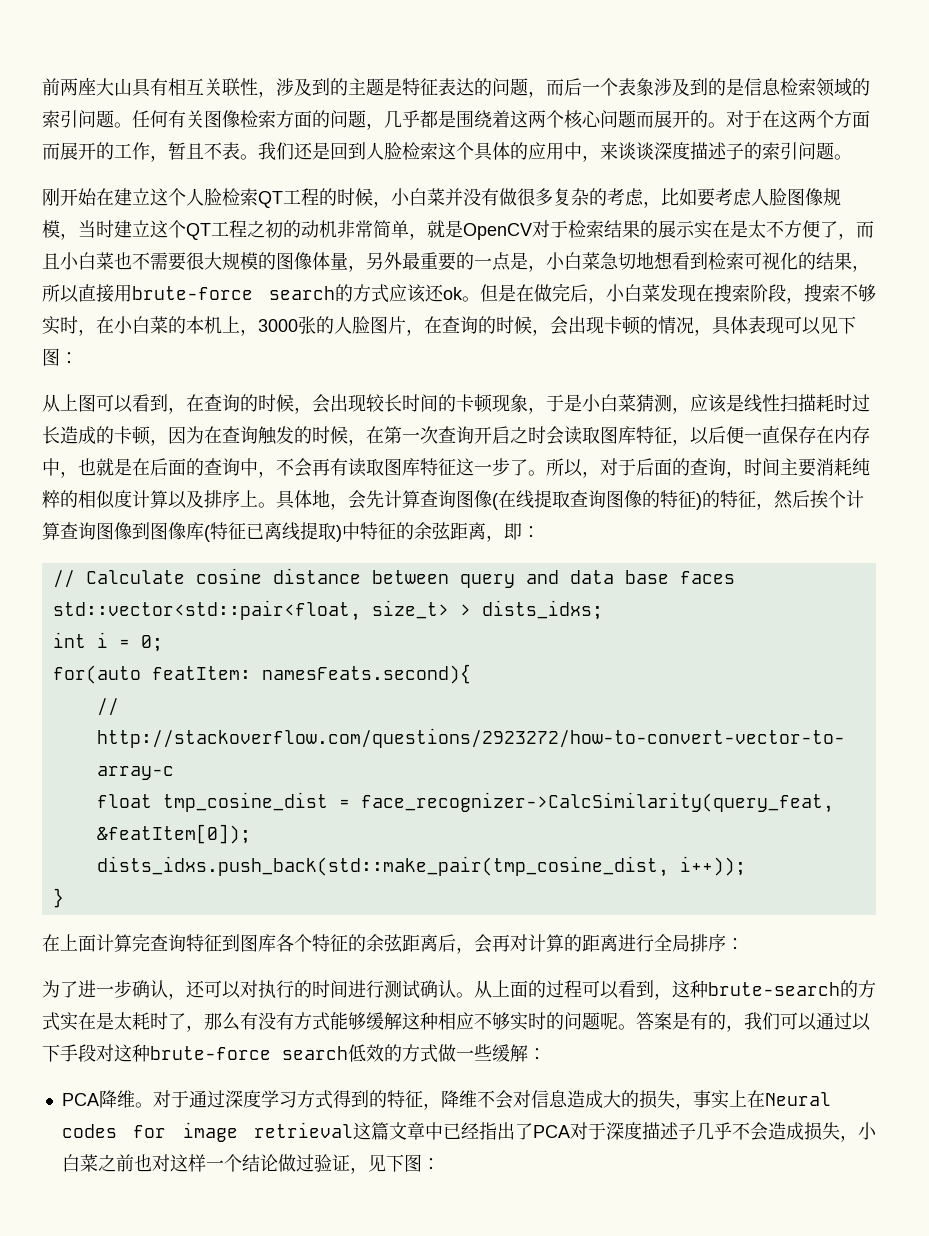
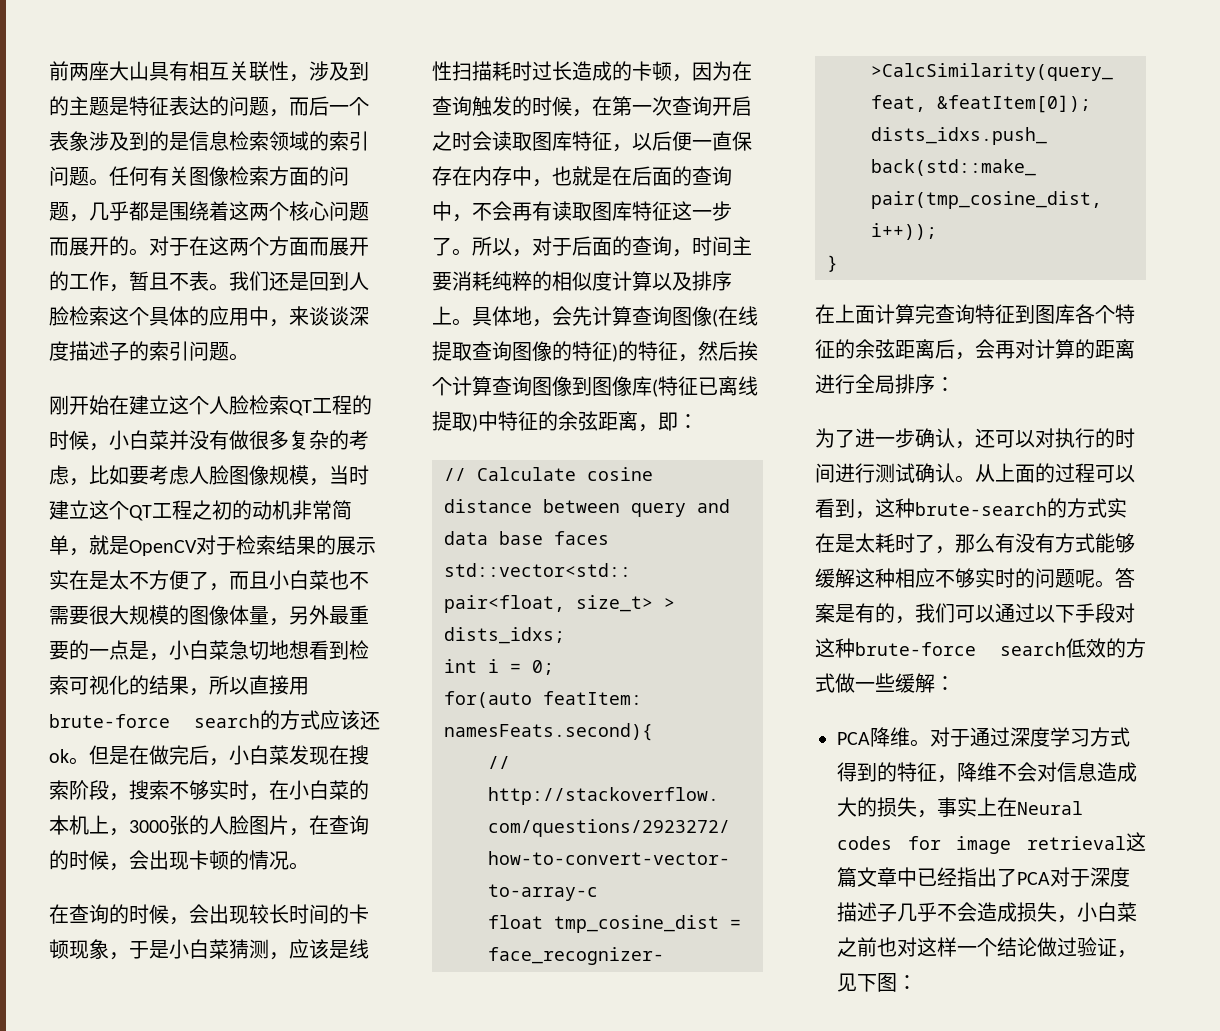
- 但是在做完后，小白菜发现在搜索阶段，搜索不够实时，在小白菜的本机上，3000张的人脸图片，在查询的时候，会出现卡顿的情况，具体表现可以见下图：
- 从上图可以看到，在查询的时候，会出现较长时间的卡顿现象，于是小白菜猜测，应该是线性扫描耗时过长造成的卡顿，因为在查询触发的时候，在第一次查询开启之时会读取图库特征，以后便一直保存在内存中，也就是在后面的查询中，不会再有读取图库特征这一步了。
+ 但是在做完后，小白菜发现在搜索阶段，搜索不够实时，在小白菜的本机上，3000张的人脸图片，在查询的时候，会出现卡顿的情况。
+ 在查询的时候，会出现较长时间的卡顿现象，于是小白菜猜测，应该是线性扫描耗时过长造成的卡顿，因为在查询触发的时候，在第一次查询开启之时会读取图库特征，以后便一直保存在内存中，也就是在后面的查询中，不会再有读取图库特征这一步了。

